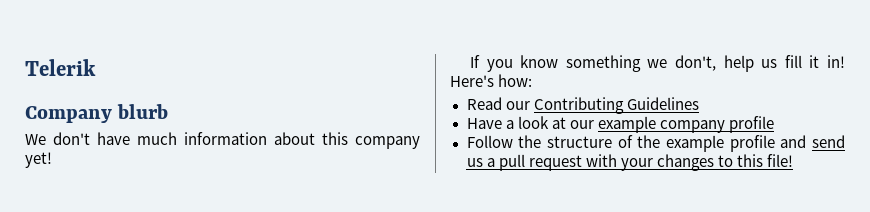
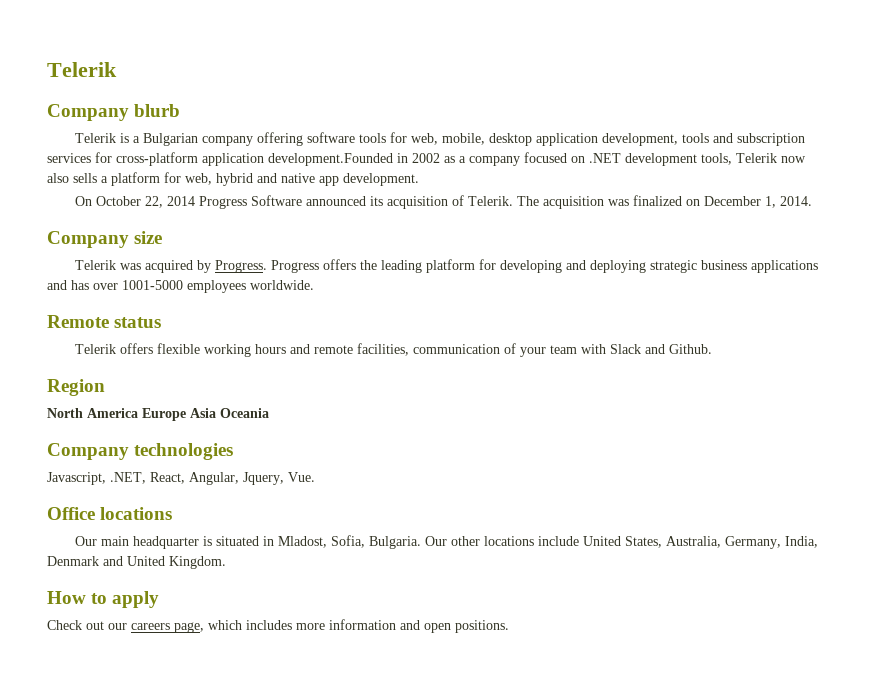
- We don't have much information about this company yet!
- If you know something we don't, help us fill it in! Here's how:
- Read our Contributing Guidelines
- Have a look at our example company profile
- Follow the structure of the example profile and send us a pull request with your changes to this file!
+ Telerik is a Bulgarian company offering software tools for web, mobile, desktop application development, tools and subscription services for cross-platform application development.Founded in 2002 as a company focused on .NET development tools, Telerik now also sells a platform for web, hybrid and native app development.
+ On October 22, 2014 Progress Software announced its acquisition of Telerik. The acquisition was finalized on December 1, 2014.
+ Company size
+ Telerik was acquired by Progress. Progress offers the leading platform for developing and deploying strategic business applications and has over 1001-5000 employees worldwide.
+ Remote status
+ Telerik offers flexible working hours and remote facilities, communication of your team with Slack and Github.
+ Region
+ North America Europe Asia Oceania
+ Company technologies
+ Javascript, .NET, React, Angular, Jquery, Vue.
+ Office locations
+ Our main headquarter is situated in Mladost, Sofia, Bulgaria. Our other locations include United States, Australia, Germany, India, Denmark and United Kingdom.
+ How to apply
+ Check out our careers page, which includes more information and open positions.

